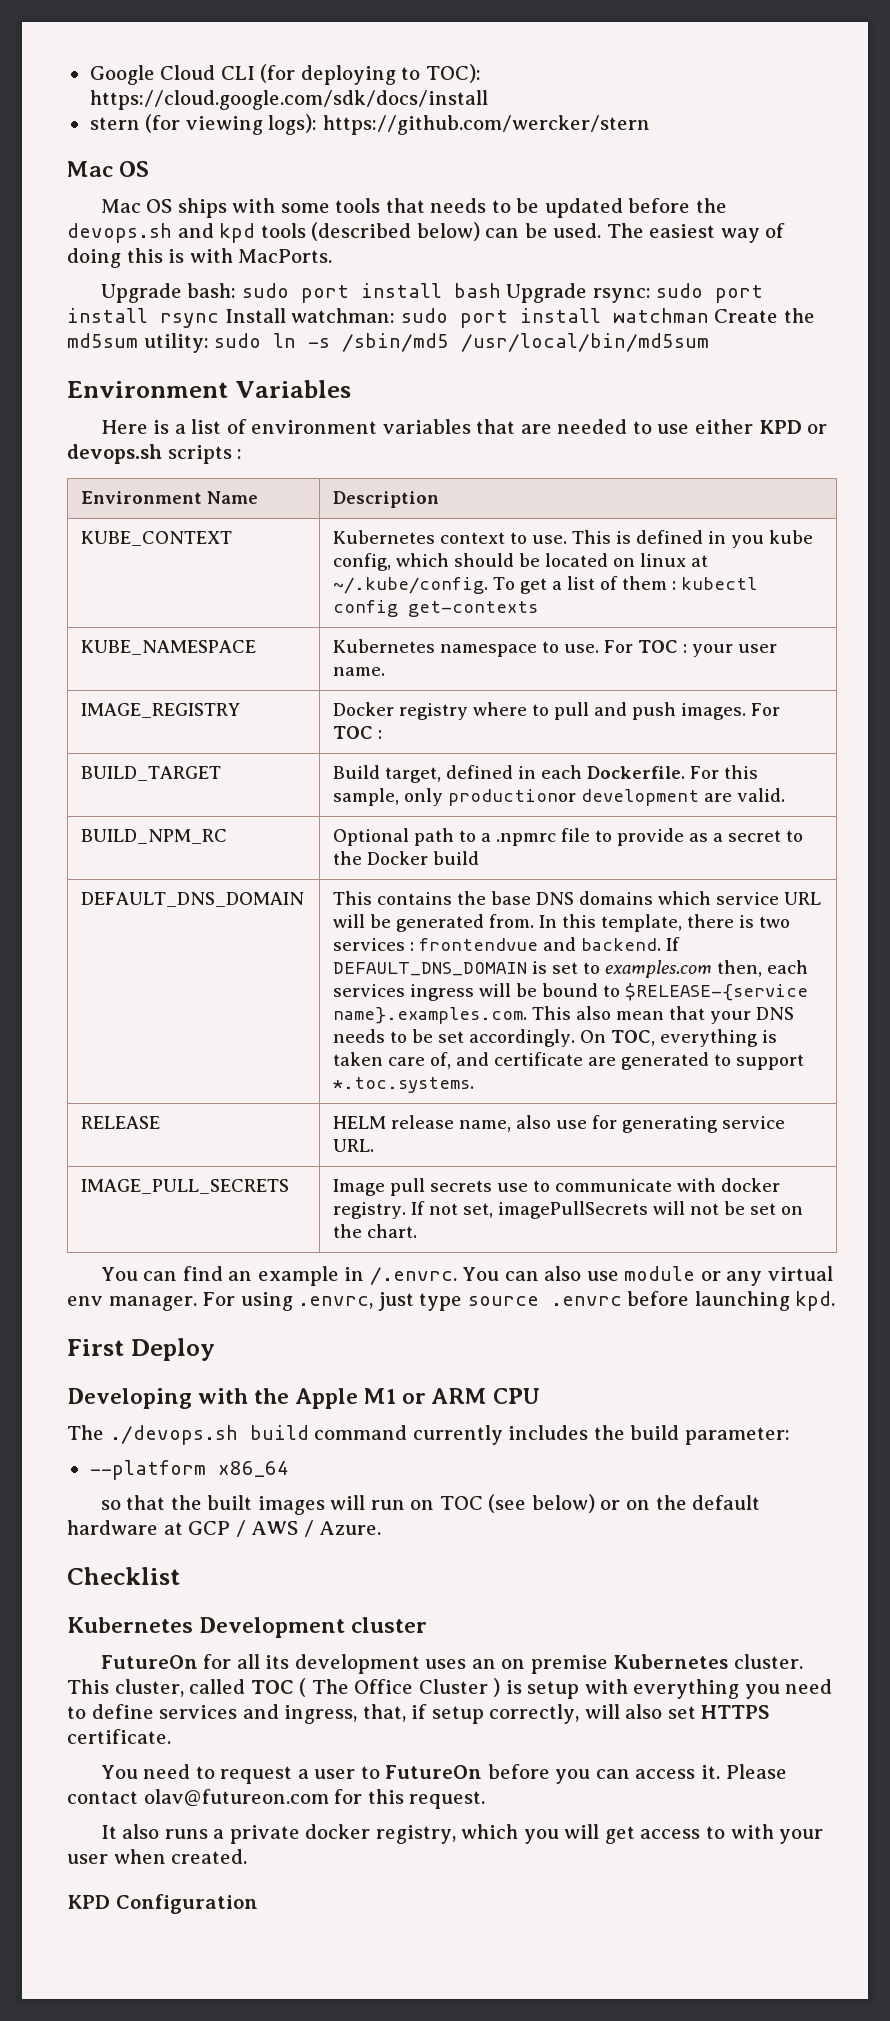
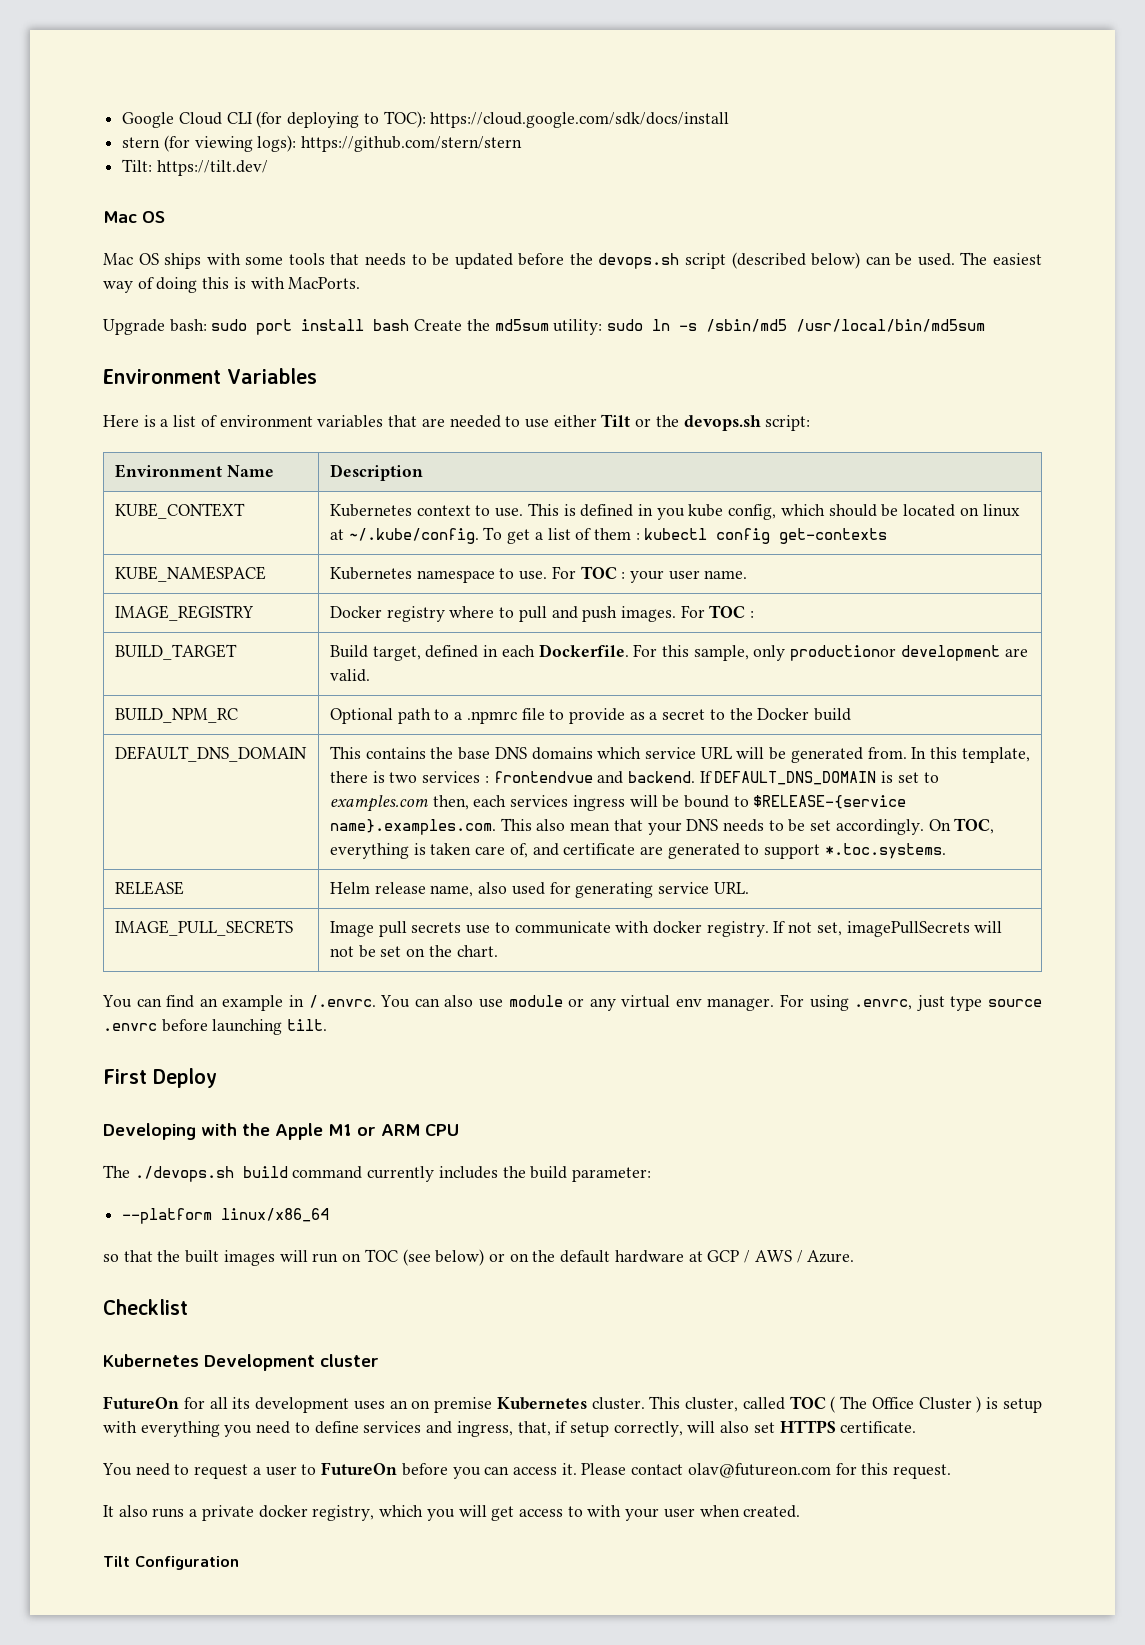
- stern (for viewing logs): https://github.com/wercker/stern
+ stern (for viewing logs): https://github.com/stern/stern
+ Tilt: https://tilt.dev/
- Mac OS ships with some tools that needs to be updated before the devops.sh and kpd tools (described below) can be used.
+ Mac OS ships with some tools that needs to be updated before the devops.sh script (described below) can be used.
- Upgrade bash: sudo port install bash Upgrade rsync: sudo port install rsync Install watchman: sudo port install watchman Create the md5sum utility: sudo ln -s /sbin/md5 /usr/local/bin/md5sum
+ Upgrade bash: sudo port install bash Create the md5sum utility: sudo ln -s /sbin/md5 /usr/local/bin/md5sum
- Here is a list of environment variables that are needed to use either KPD or devops.sh scripts :
+ Here is a list of environment variables that are needed to use either Tilt or the devops.sh script:
- RELEASE | HELM release name, also use for generating service URL.
+ RELEASE | Helm release name, also used for generating service URL.
- For using .envrc, just type source .envrc before launching kpd.
+ For using .envrc, just type source .envrc before launching tilt.
- --platform x86_64
+ --platform linux/x86_64
- KPD Configuration
+ Tilt Configuration

